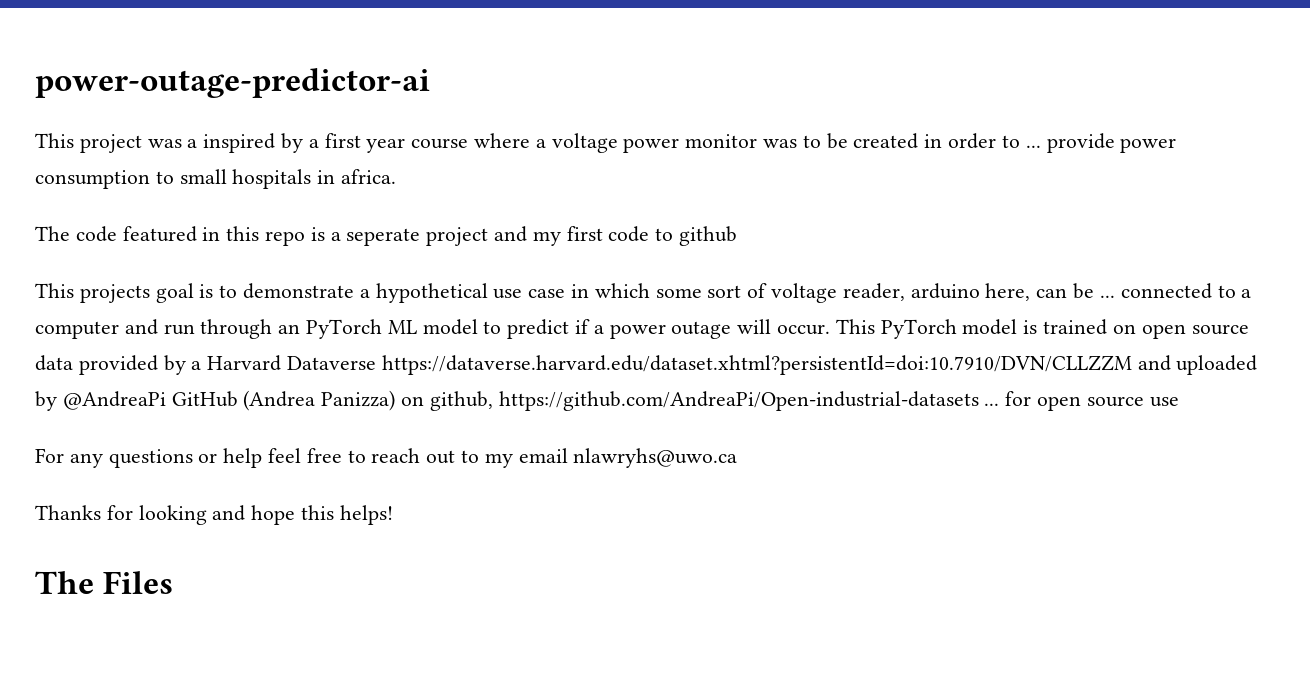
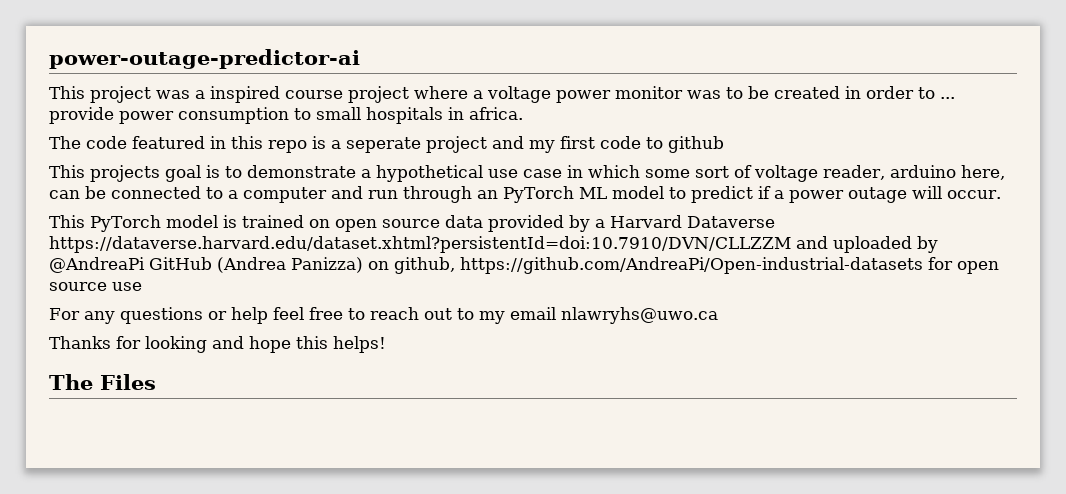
- This project was a inspired by a first year course where a voltage power monitor was to be created in order to ... provide power consumption to small hospitals in africa.
+ This project was a inspired course project where a voltage power monitor was to be created in order to ... provide power consumption to small hospitals in africa.
- This projects goal is to demonstrate a hypothetical use case in which some sort of voltage reader, arduino here, can be ... connected to a computer and run through an PyTorch ML model to predict if a power outage will occur. This PyTorch model is trained on open source data provided by a Harvard Dataverse https://dataverse.harvard.edu/dataset.xhtml?persistentId=doi:10.7910/DVN/CLLZZM and uploaded by @AndreaPi GitHub (Andrea Panizza) on github, https://github.com/AndreaPi/Open-industrial-datasets ... for open source use
+ This projects goal is to demonstrate a hypothetical use case in which some sort of voltage reader, arduino here, can be connected to a computer and run through an PyTorch ML model to predict if a power outage will occur.
+ This PyTorch model is trained on open source data provided by a Harvard Dataverse https://dataverse.harvard.edu/dataset.xhtml?persistentId=doi:10.7910/DVN/CLLZZM and uploaded by @AndreaPi GitHub (Andrea Panizza) on github, https://github.com/AndreaPi/Open-industrial-datasets for open source use

